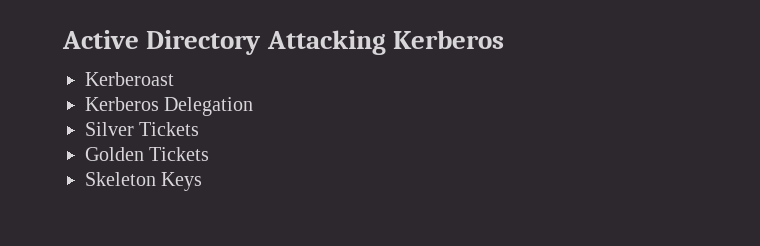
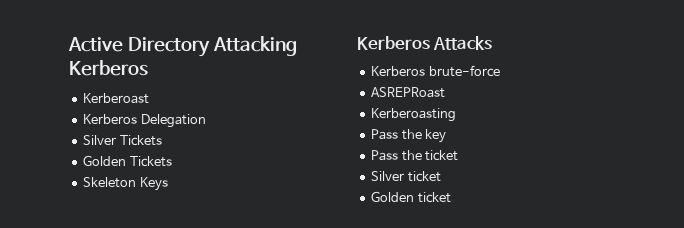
+ Kerberos Attacks
+ Kerberos brute-force
+ ASREPRoast
+ Kerberoasting
+ Pass the key
+ Pass the ticket
+ Silver ticket
+ Golden ticket

